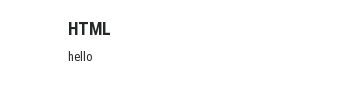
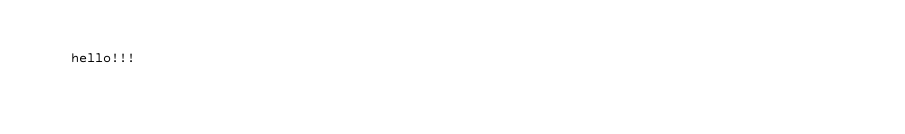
- HTML
- hello
+ hello!!!

